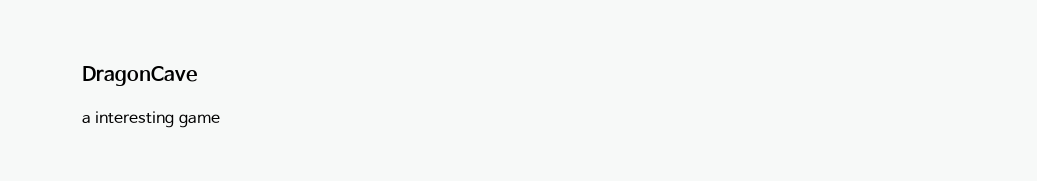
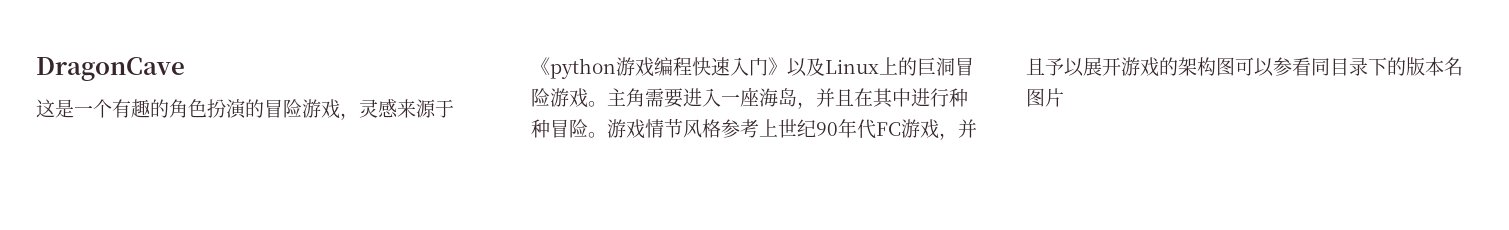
- a interesting game
+ 这是一个有趣的角色扮演的冒险游戏，灵感来源于《python游戏编程快速入门》以及Linux上的巨洞冒险游戏。主角需要进入一座海岛，并且在其中进行种种冒险。游戏情节风格参考上世纪90年代FC游戏，并且予以展开游戏的架构图可以参看同目录下的版本名图片

